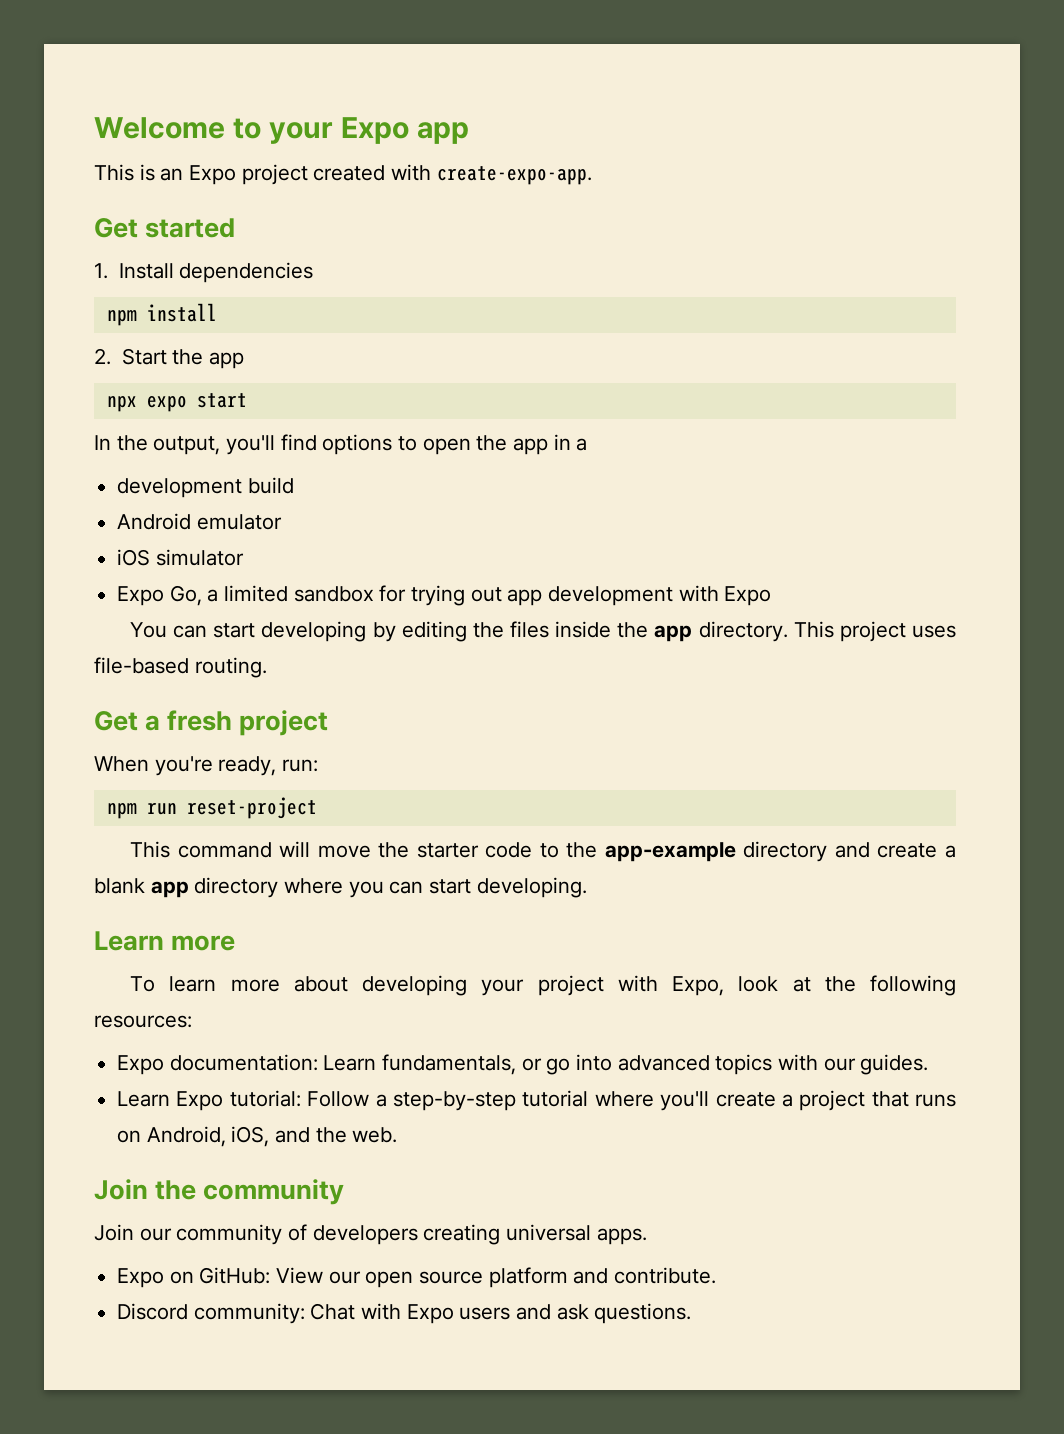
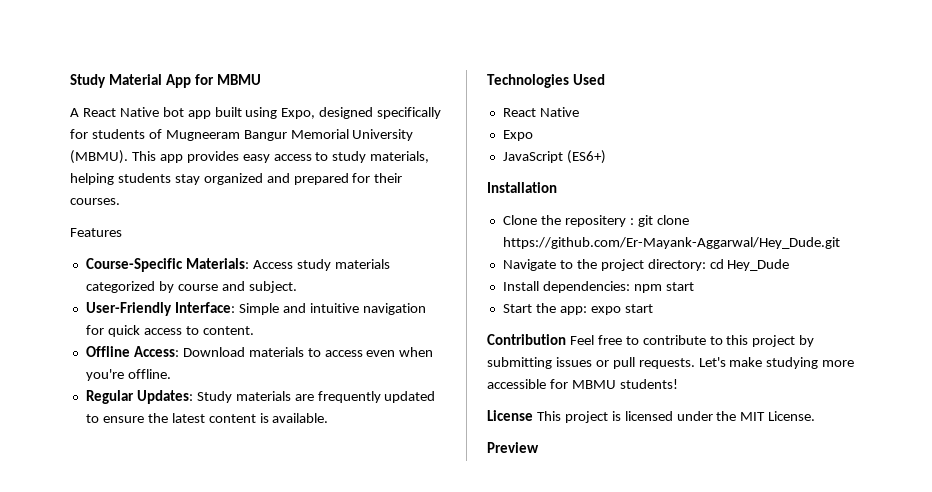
- Welcome to your Expo app
- This is an Expo project created with create-expo-app.
- Get started
- 1. Install dependencies
- npm install
- 2. Start the app
- npx expo start
- In the output, you'll find options to open the app in a
- development build
- Android emulator
- iOS simulator
- Expo Go, a limited sandbox for trying out app development with Expo
- You can start developing by editing the files inside the app directory. This project uses file-based routing.
- Get a fresh project
- When you're ready, run:
- npm run reset-project
- This command will move the starter code to the app-example directory and create a blank app directory where you can start developing.
- Learn more
- To learn more about developing your project with Expo, look at the following resources:
- Expo documentation: Learn fundamentals, or go into advanced topics with our guides.
- Learn Expo tutorial: Follow a step-by-step tutorial where you'll create a project that runs on Android, iOS, and the web.
- Join the community
- Join our community of developers creating universal apps.
- Expo on GitHub: View our open source platform and contribute.
- Discord community: Chat with Expo users and ask questions.
+ Study Material App for MBMU
+ A React Native bot app built using Expo, designed specifically for students of Mugneeram Bangur Memorial University (MBMU). This app provides easy access to study materials, helping students stay organized and prepared for their courses.
+ Features
+ Course-Specific Materials: Access study materials categorized by course and subject.
+ User-Friendly Interface: Simple and intuitive navigation for quick access to content.
+ Offline Access: Download materials to access even when you're offline.
+ Regular Updates: Study materials are frequently updated to ensure the latest content is available.
+ Technologies Used
+ React Native
+ Expo
+ JavaScript (ES6+)
+ Installation
+ Clone the repositery : git clone https://github.com/Er-Mayank-Aggarwal/Hey_Dude.git
+ Navigate to the project directory: cd Hey_Dude
+ Install dependencies: npm start
+ Start the app: expo start
+ Contribution Feel free to contribute to this project by submitting issues or pull requests. Let's make studying more accessible for MBMU students!
+ License This project is licensed under the MIT License.
+ Preview

